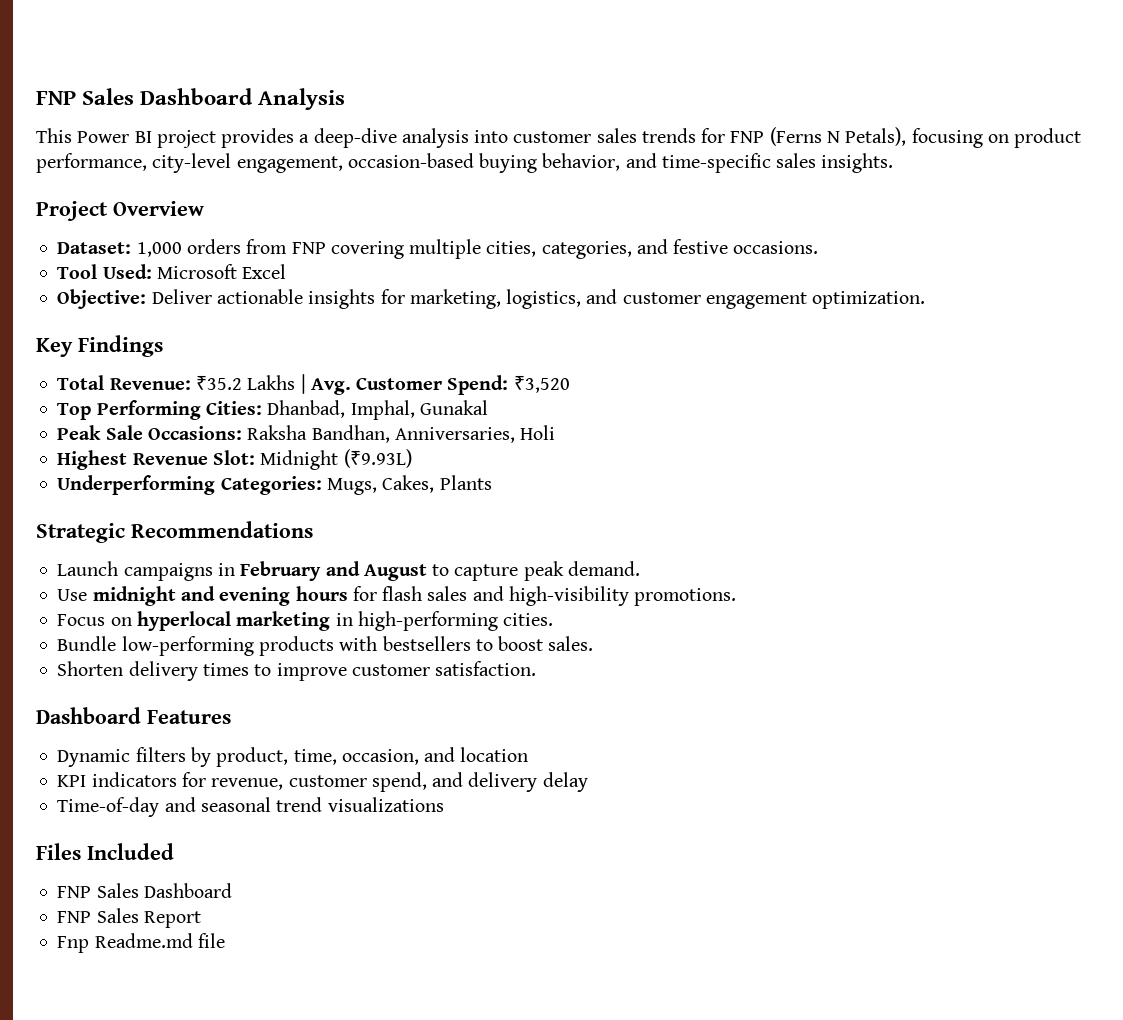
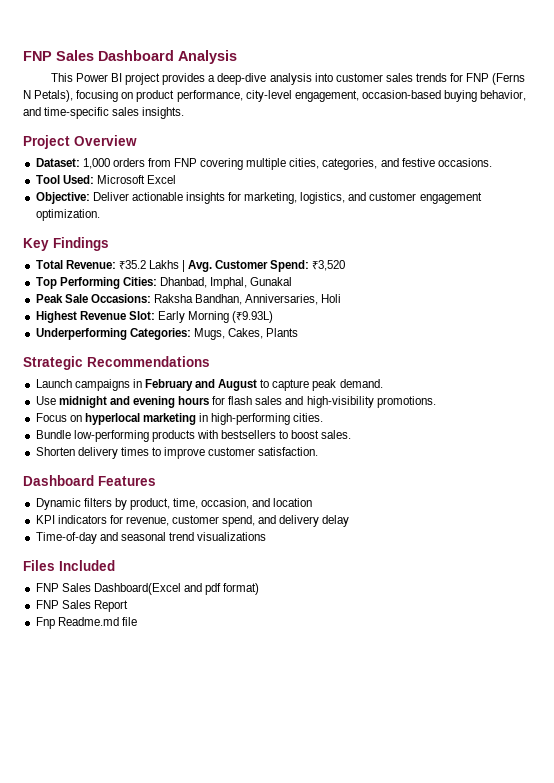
- Highest Revenue Slot: Midnight (₹9.93L)
+ Highest Revenue Slot: Early Morning (₹9.93L)
  Files Included
- FNP Sales Dashboard
+ FNP Sales Dashboard(Excel and pdf format)

